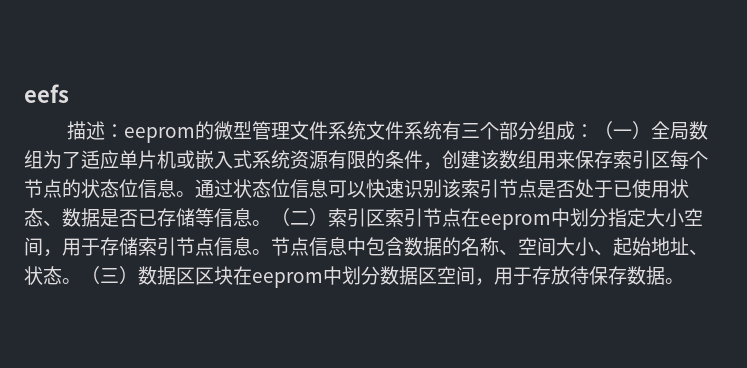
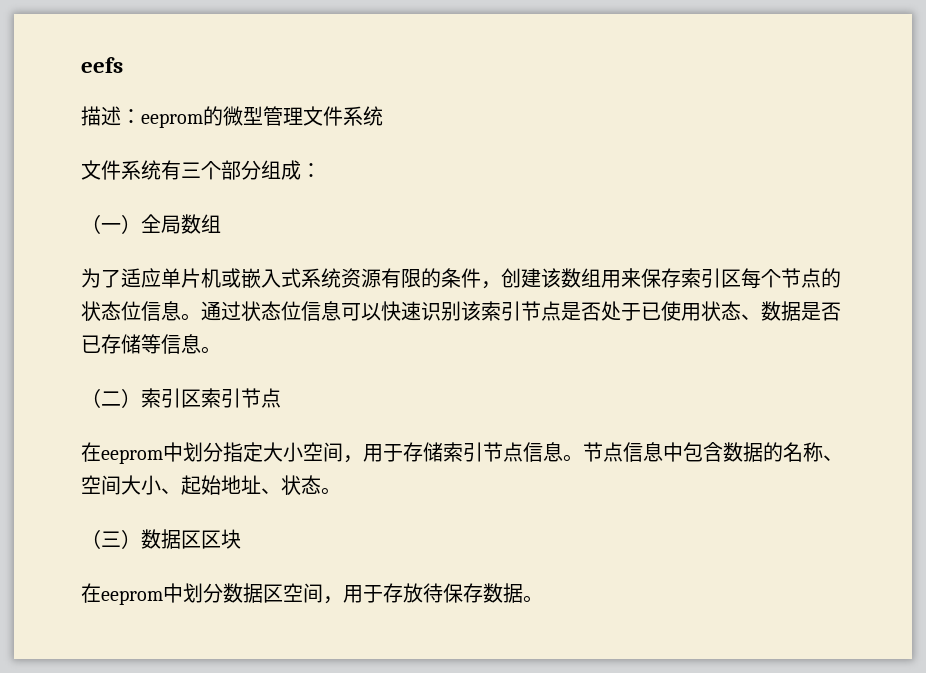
- 描述：eeprom的微型管理文件系统文件系统有三个部分组成：（一）全局数组为了适应单片机或嵌入式系统资源有限的条件，创建该数组用来保存索引区每个节点的状态位信息。
+ 描述：eeprom的微型管理文件系统
+ 文件系统有三个部分组成：
+ （一）全局数组
+ 为了适应单片机或嵌入式系统资源有限的条件，创建该数组用来保存索引区每个节点的状态位信息。
- 通过状态位信息可以快速识别该索引节点是否处于已使用状态、数据是否已存储等信息。（二）索引区索引节点在eeprom中划分指定大小空间，用于存储索引节点信息。
+ 通过状态位信息可以快速识别该索引节点是否处于已使用状态、数据是否已存储等信息。
+ （二）索引区索引节点
+ 在eeprom中划分指定大小空间，用于存储索引节点信息。
- 节点信息中包含数据的名称、空间大小、起始地址、状态。（三）数据区区块在eeprom中划分数据区空间，用于存放待保存数据。
+ 节点信息中包含数据的名称、空间大小、起始地址、状态。
+ （三）数据区区块
+ 在eeprom中划分数据区空间，用于存放待保存数据。

